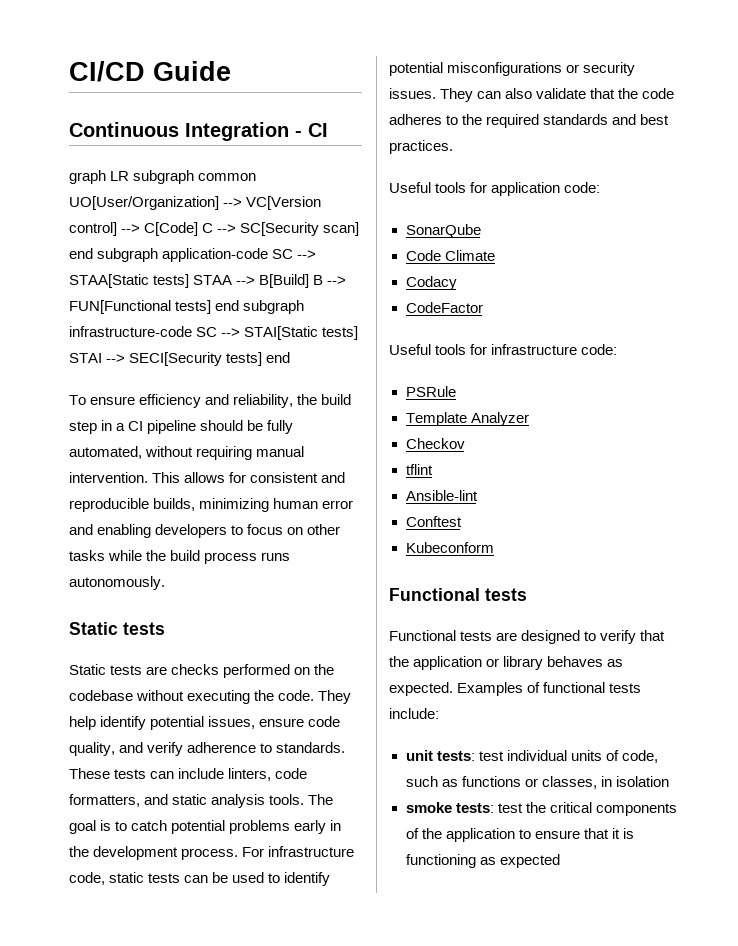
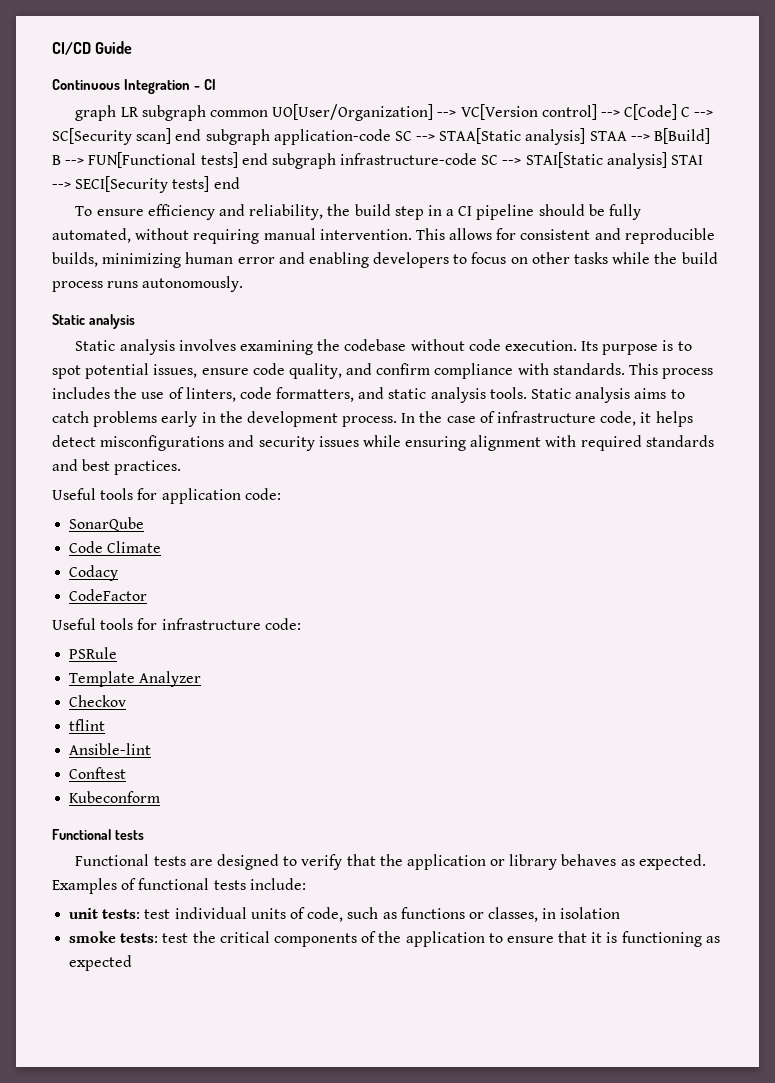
- graph LR subgraph common UO[User/Organization] --> VC[Version control] --> C[Code] C --> SC[Security scan] end subgraph application-code SC --> STAA[Static tests] STAA --> B[Build] B --> FUN[Functional tests] end subgraph infrastructure-code SC --> STAI[Static tests] STAI --> SECI[Security tests] end
+ graph LR subgraph common UO[User/Organization] --> VC[Version control] --> C[Code] C --> SC[Security scan] end subgraph application-code SC --> STAA[Static analysis] STAA --> B[Build] B --> FUN[Functional tests] end subgraph infrastructure-code SC --> STAI[Static analysis] STAI --> SECI[Security tests] end
  This allows for consistent and reproducible builds, minimizing human error and enabling developers to focus on other tasks while the build process runs autonomously.
- Static tests
- Static tests are checks performed on the codebase without executing the code. They help identify potential issues, ensure code quality, and verify adherence to standards. These tests can include linters, code formatters, and static analysis tools.
+ Static analysis
+ Static analysis involves examining the codebase without code execution. Its purpose is to spot potential issues, ensure code quality, and confirm compliance with standards. This process includes the use of linters, code formatters, and static analysis tools.
- The goal is to catch potential problems early in the development process.
+ Static analysis aims to catch problems early in the development process.
- For infrastructure code, static tests can be used to identify potential misconfigurations or security issues. They can also validate that the code adheres to the required standards and best practices.
+ In the case of infrastructure code, it helps detect misconfigurations and security issues while ensuring alignment with required standards and best practices.

